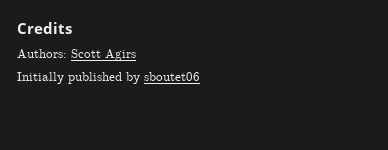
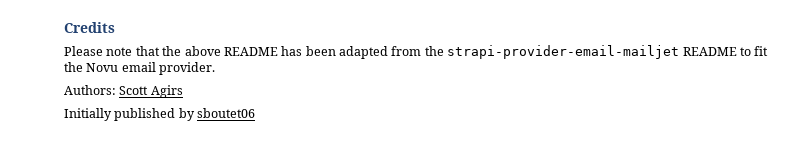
+ Please note that the above README has been adapted from the strapi-provider-email-mailjet README to fit the Novu email provider.

